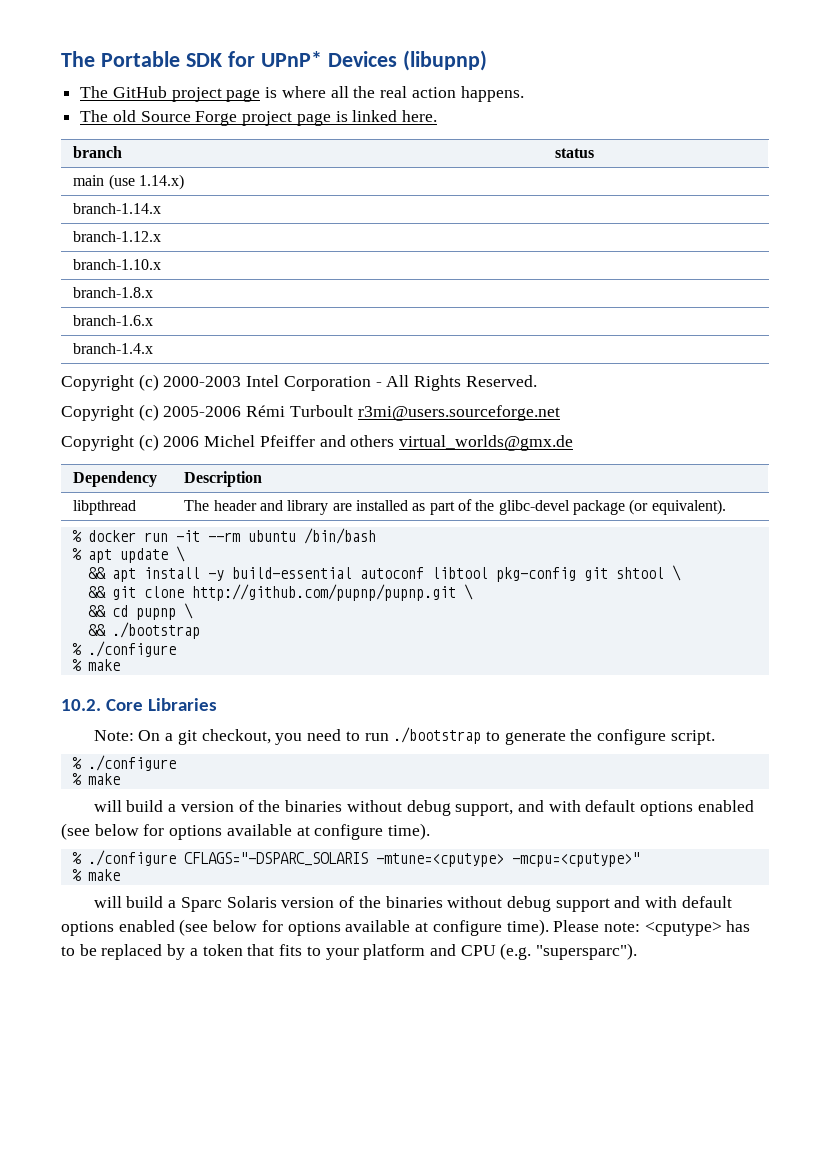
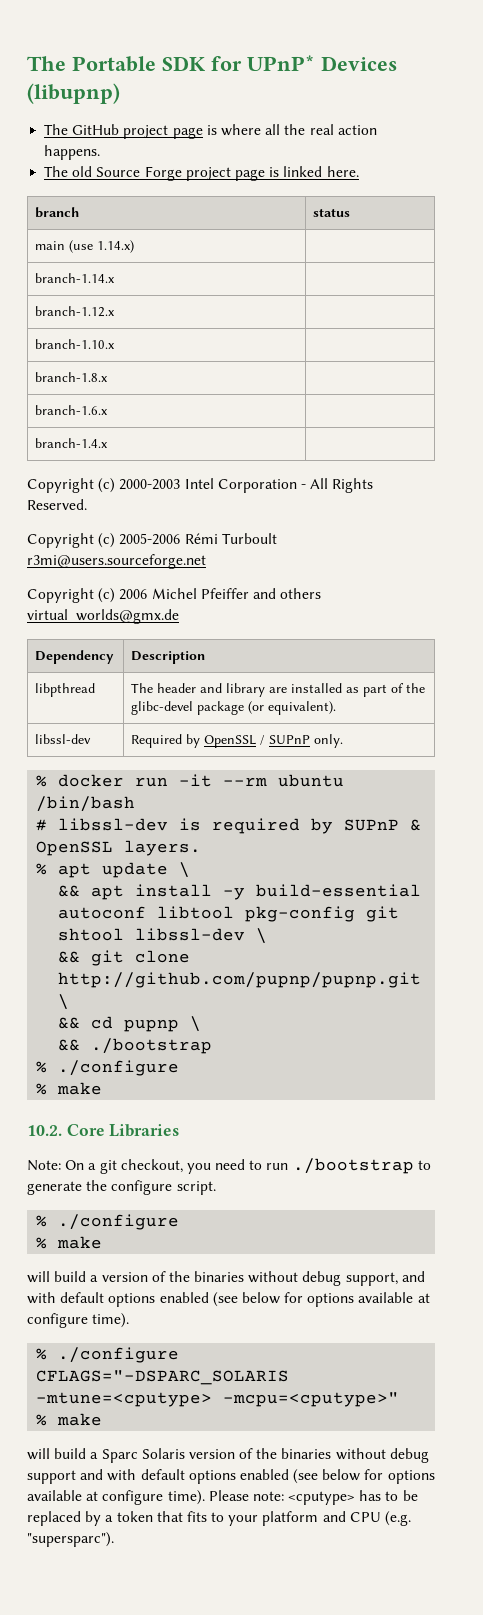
+ libssl-dev | Required by OpenSSL / SUPnP only.
+ # libssl-dev is required by SUPnP & OpenSSL layers.
- && apt install -y build-essential autoconf libtool pkg-config git shtool \
+ && apt install -y build-essential autoconf libtool pkg-config git shtool libssl-dev \

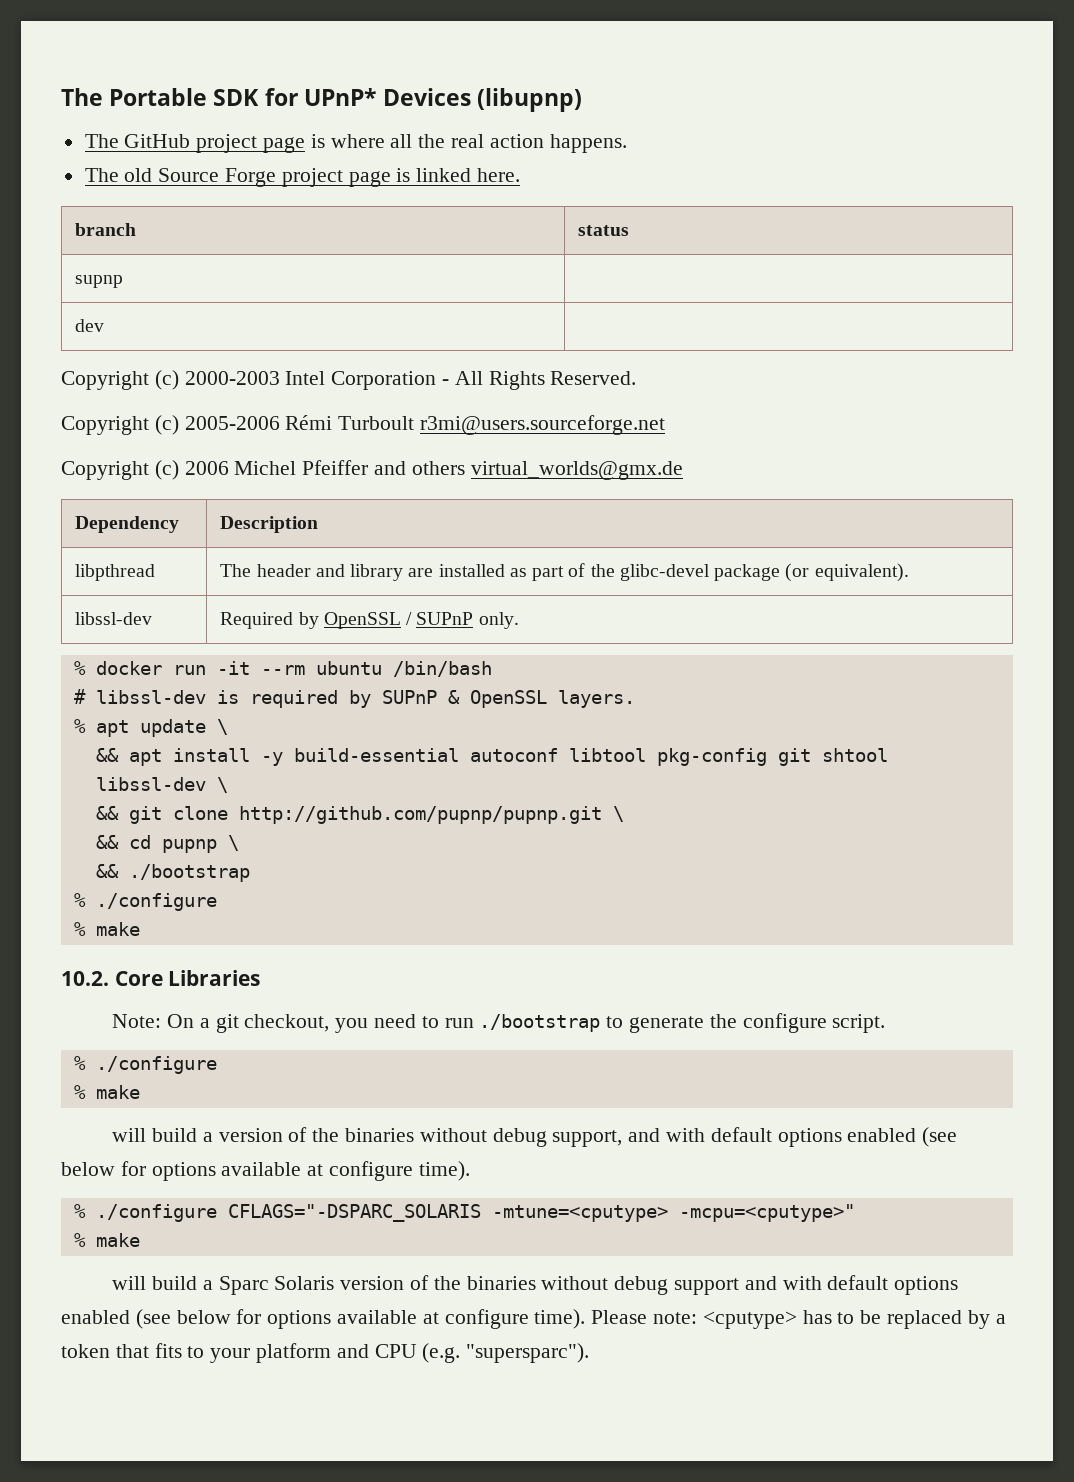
- main (use 1.14.x) |
- branch-1.14.x |
- branch-1.12.x |
- branch-1.10.x |
- branch-1.8.x |
- branch-1.6.x |
- branch-1.4.x |
+ supnp |
+ dev |

